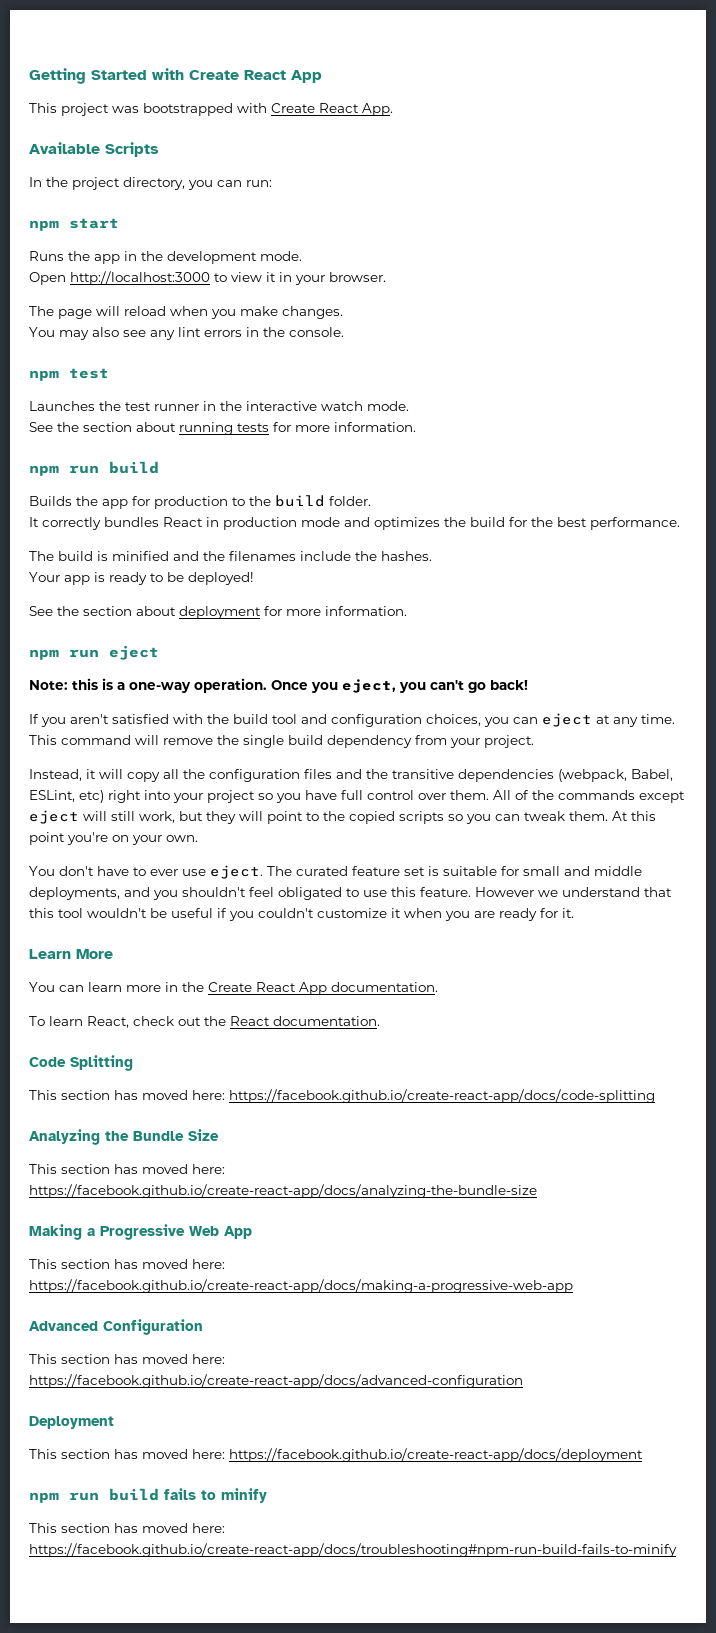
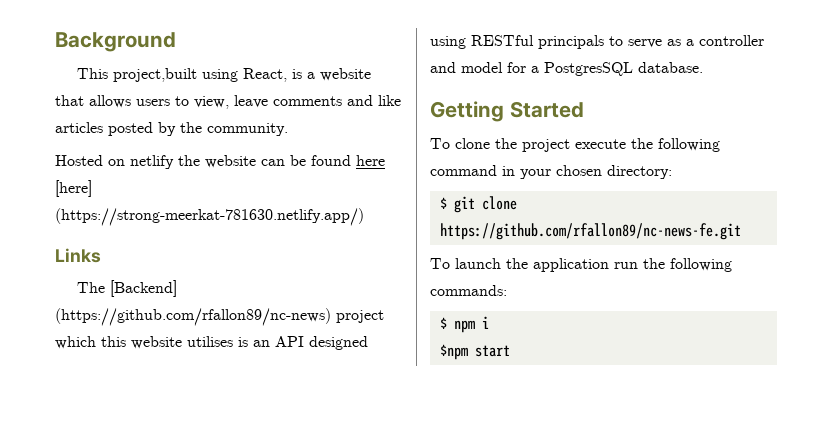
- Getting Started with Create React App
- This project was bootstrapped with Create React App.
- Available Scripts
- In the project directory, you can run:
- npm start
- Runs the app in the development mode.
- Open http://localhost:3000 to view it in your browser.
- The page will reload when you make changes.
- You may also see any lint errors in the console.
- npm test
- Launches the test runner in the interactive watch mode.
- See the section about running tests for more information.
- npm run build
- Builds the app for production to the build folder.
- It correctly bundles React in production mode and optimizes the build for the best performance.
- The build is minified and the filenames include the hashes.
- Your app is ready to be deployed!
- See the section about deployment for more information.
- npm run eject
- Note: this is a one-way operation. Once you eject, you can't go back!
- If you aren't satisfied with the build tool and configuration choices, you can eject at any time. This command will remove the single build dependency from your project.
- Instead, it will copy all the configuration files and the transitive dependencies (webpack, Babel, ESLint, etc) right into your project so you have full control over them. All of the commands except eject will still work, but they will point to the copied scripts so you can tweak them. At this point you're on your own.
- You don't have to ever use eject. The curated feature set is suitable for small and middle deployments, and you shouldn't feel obligated to use this feature. However we understand that this tool wouldn't be useful if you couldn't customize it when you are ready for it.
- Learn More
- You can learn more in the Create React App documentation.
- To learn React, check out the React documentation.
- Code Splitting
- This section has moved here: https://facebook.github.io/create-react-app/docs/code-splitting
- Analyzing the Bundle Size
- This section has moved here: https://facebook.github.io/create-react-app/docs/analyzing-the-bundle-size
- Making a Progressive Web App
- This section has moved here: https://facebook.github.io/create-react-app/docs/making-a-progressive-web-app
- Advanced Configuration
- This section has moved here: https://facebook.github.io/create-react-app/docs/advanced-configuration
- Deployment
- This section has moved here: https://facebook.github.io/create-react-app/docs/deployment
- npm run build fails to minify
- This section has moved here: https://facebook.github.io/create-react-app/docs/troubleshooting#npm-run-build-fails-to-minify
+ Background
+ This project,built using React, is a website that allows users to view, leave comments and like articles posted by the community.
+ Hosted on netlify the website can be found here [here] (https://strong-meerkat-781630.netlify.app/)
+ Links
+ The [Backend] (https://github.com/rfallon89/nc-news) project which this website utilises is an API designed using RESTful principals to serve as a controller and model for a PostgresSQL database.
+ Getting Started
+ To clone the project execute the following command in your chosen directory:
+ $ git clone https://github.com/rfallon89/nc-news-fe.git
+ To launch the application run the following commands:
+ $ npm i
+ $npm start

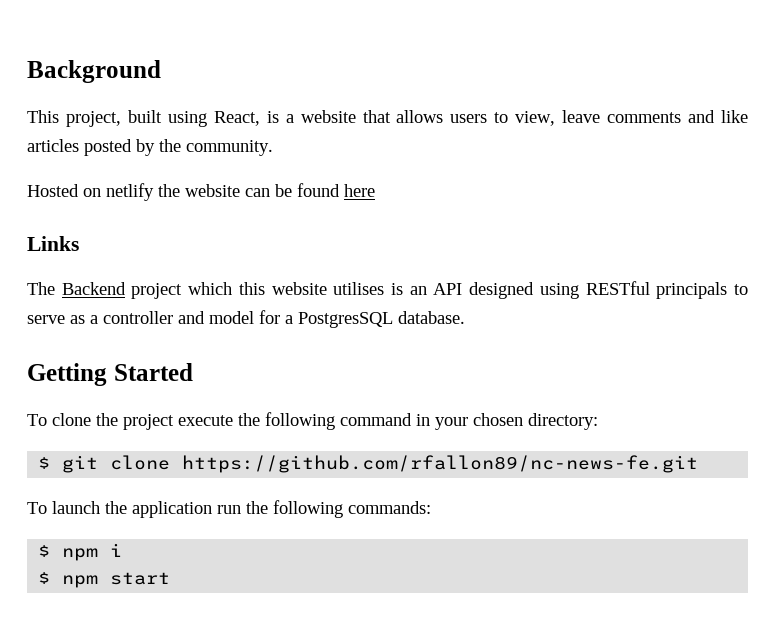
- This project,built using React, is a website that allows users to view, leave comments and like articles posted by the community.
+ This project, built using React, is a website that allows users to view, leave comments and like articles posted by the community.
- Hosted on netlify the website can be found here [here] (https://strong-meerkat-781630.netlify.app/)
+ Hosted on netlify the website can be found here
- The [Backend] (https://github.com/rfallon89/nc-news) project which this website utilises is an API designed using RESTful principals to serve as a controller and model for a PostgresSQL database.
+ The Backend project which this website utilises is an API designed using RESTful principals to serve as a controller and model for a PostgresSQL database.
- $npm start
+ $ npm start

